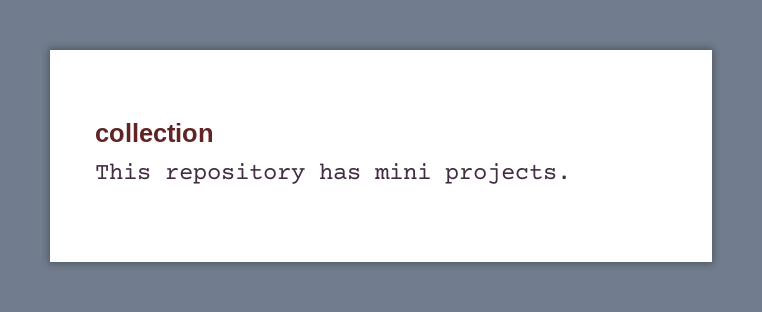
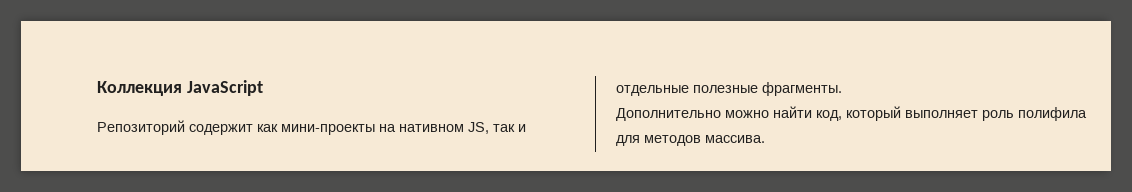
- collection
- This repository has mini projects.
+ Коллекция JavaScript
+ Репозиторий содержит как мини-проекты на нативном JS, так и отдельные полезные фрагменты.
+ Дополнительно можно найти код, который выполняет роль полифила для методов массива.

